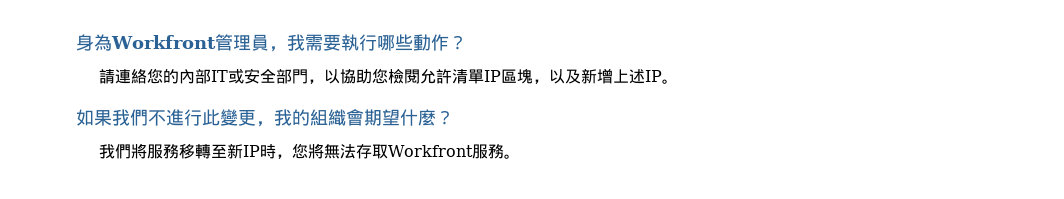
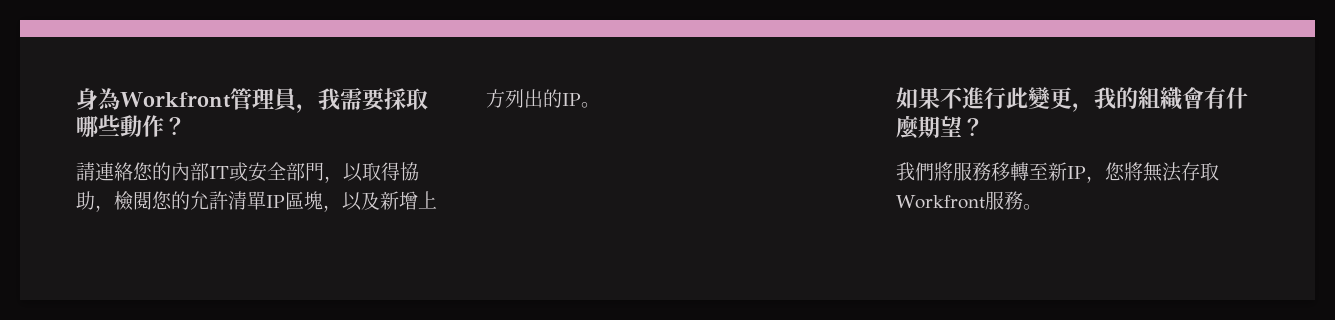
- 身為Workfront管理員，我需要執行哪些動作？
+ 身為Workfront管理員，我需要採取哪些動作？
- 請連絡您的內部IT或安全部門，以協助您檢閱允許清單IP區塊，以及新增上述IP。
+ 請連絡您的內部IT或安全部門，以取得協助，檢閱您的允許清單IP區塊，以及新增上方列出的IP。
- 如果我們不進行此變更，我的組織會期望什麼？
+ 如果不進行此變更，我的組織會有什麼期望？
- 我們將服務移轉至新IP時，您將無法存取Workfront服務。
+ 我們將服務移轉至新IP，您將無法存取Workfront服務。

